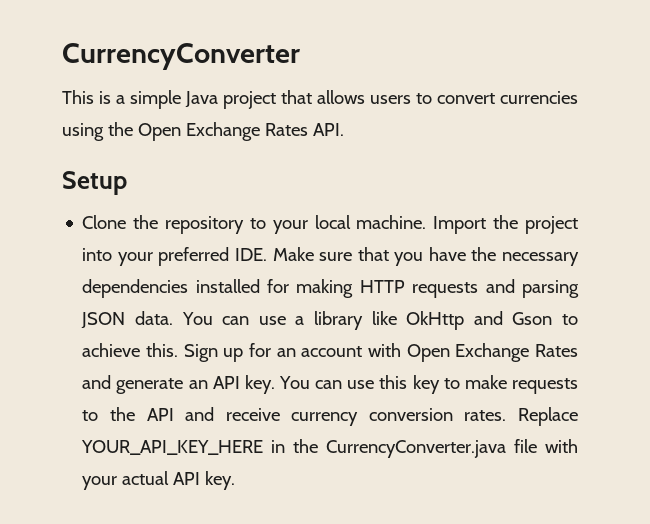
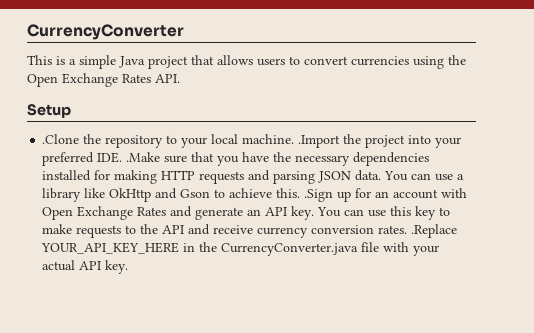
- Clone the repository to your local machine. Import the project into your preferred IDE. Make sure that you have the necessary dependencies installed for making HTTP requests and parsing JSON data.
+ .Clone the repository to your local machine. .Import the project into your preferred IDE. .Make sure that you have the necessary dependencies installed for making HTTP requests and parsing JSON data.
- You can use a library like OkHttp and Gson to achieve this. Sign up for an account with Open Exchange Rates and generate an API key.
+ You can use a library like OkHttp and Gson to achieve this. .Sign up for an account with Open Exchange Rates and generate an API key.
- You can use this key to make requests to the API and receive currency conversion rates. Replace YOUR_API_KEY_HERE in the CurrencyConverter.java file with your actual API key.
+ You can use this key to make requests to the API and receive currency conversion rates. .Replace YOUR_API_KEY_HERE in the CurrencyConverter.java file with your actual API key.

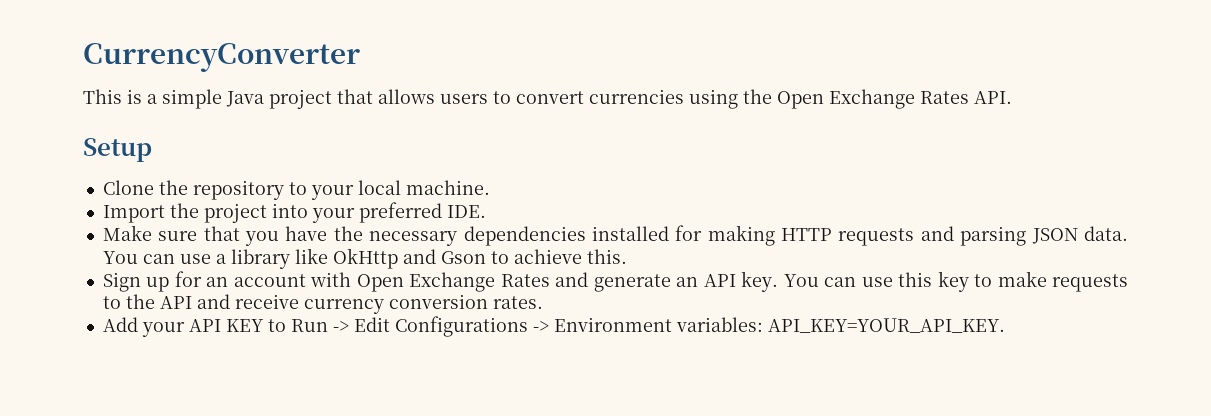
- .Clone the repository to your local machine. .Import the project into your preferred IDE. .Make sure that you have the necessary dependencies installed for making HTTP requests and parsing JSON data.
+ Clone the repository to your local machine.
+ Import the project into your preferred IDE.
+ Make sure that you have the necessary dependencies installed for making HTTP requests and parsing JSON data.
- You can use a library like OkHttp and Gson to achieve this. .Sign up for an account with Open Exchange Rates and generate an API key.
+ You can use a library like OkHttp and Gson to achieve this.
+ Sign up for an account with Open Exchange Rates and generate an API key.
- You can use this key to make requests to the API and receive currency conversion rates. .Replace YOUR_API_KEY_HERE in the CurrencyConverter.java file with your actual API key.
+ You can use this key to make requests to the API and receive currency conversion rates.
+ Add your API KEY to Run -> Edit Configurations -> Environment variables: API_KEY=YOUR_API_KEY.

